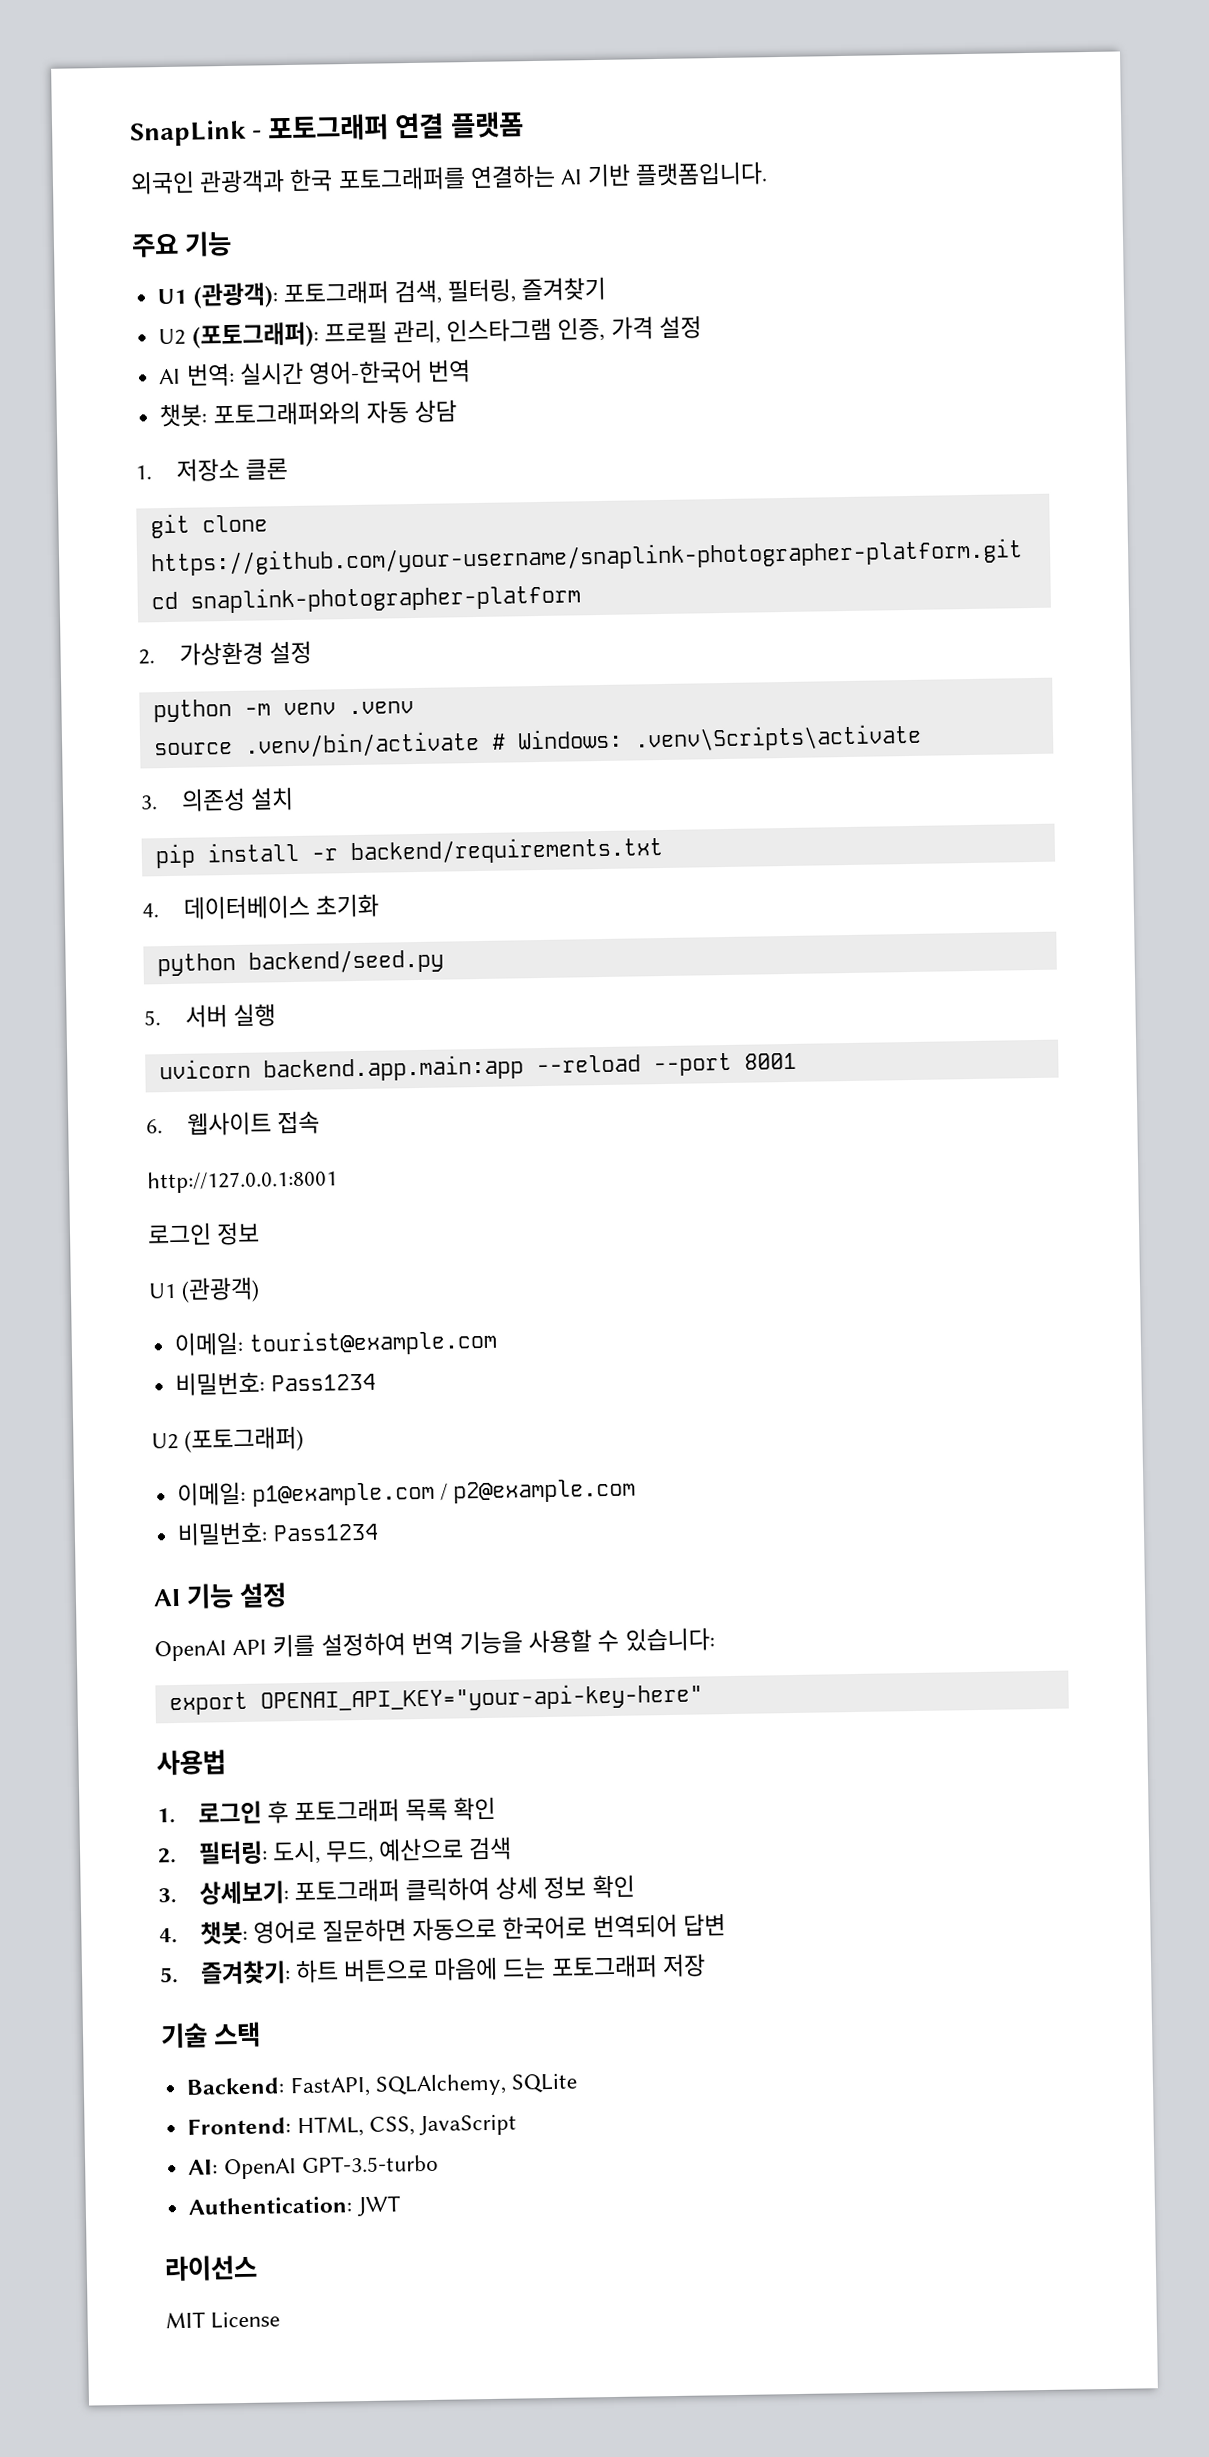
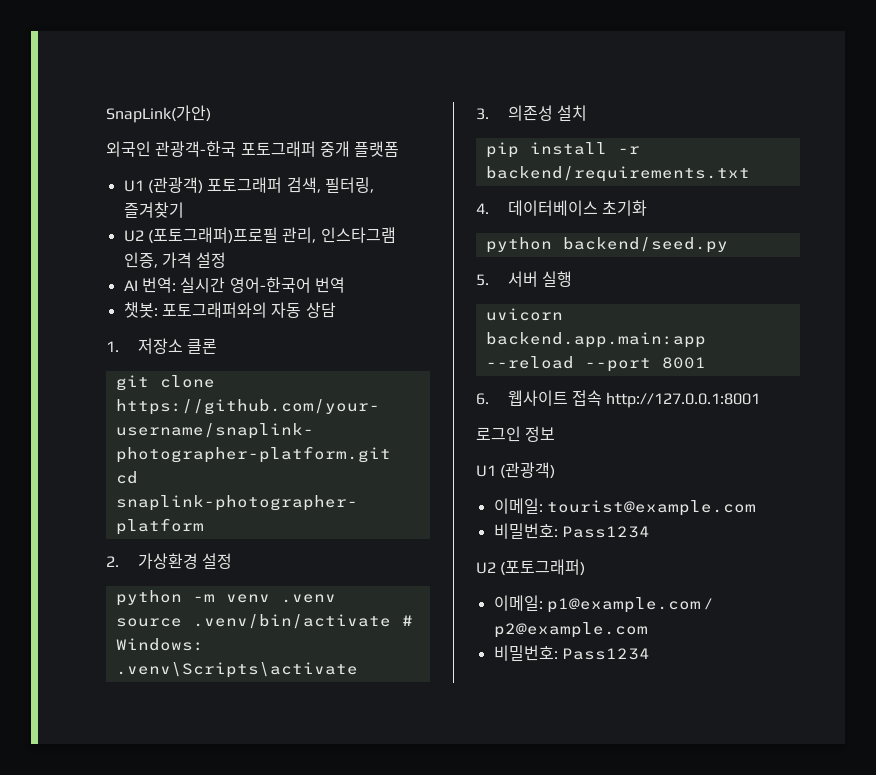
- SnapLink - 포토그래퍼 연결 플랫폼
- 외국인 관광객과 한국 포토그래퍼를 연결하는 AI 기반 플랫폼입니다.
- 주요 기능
- U1 (관광객): 포토그래퍼 검색, 필터링, 즐겨찾기
+ SnapLink(가안)
+ 외국인 관광객-한국 포토그래퍼 중개 플랫폼
+ U1 (관광객) 포토그래퍼 검색, 필터링, 즐겨찾기
- U2 (포토그래퍼): 프로필 관리, 인스타그램 인증, 가격 설정
+ U2 (포토그래퍼)프로필 관리, 인스타그램 인증, 가격 설정
- 6. 웹사이트 접속
- http://127.0.0.1:8001
+ 6. 웹사이트 접속 http://127.0.0.1:8001
- AI 기능 설정
- OpenAI API 키를 설정하여 번역 기능을 사용할 수 있습니다:
- export OPENAI_API_KEY="your-api-key-here"
- 사용법
- 1. 로그인 후 포토그래퍼 목록 확인
- 2. 필터링: 도시, 무드, 예산으로 검색
- 3. 상세보기: 포토그래퍼 클릭하여 상세 정보 확인
- 4. 챗봇: 영어로 질문하면 자동으로 한국어로 번역되어 답변
- 5. 즐겨찾기: 하트 버튼으로 마음에 드는 포토그래퍼 저장
- 기술 스택
- Backend: FastAPI, SQLAlchemy, SQLite
- Frontend: HTML, CSS, JavaScript
- AI: OpenAI GPT-3.5-turbo
- Authentication: JWT
- 라이선스
- MIT License

